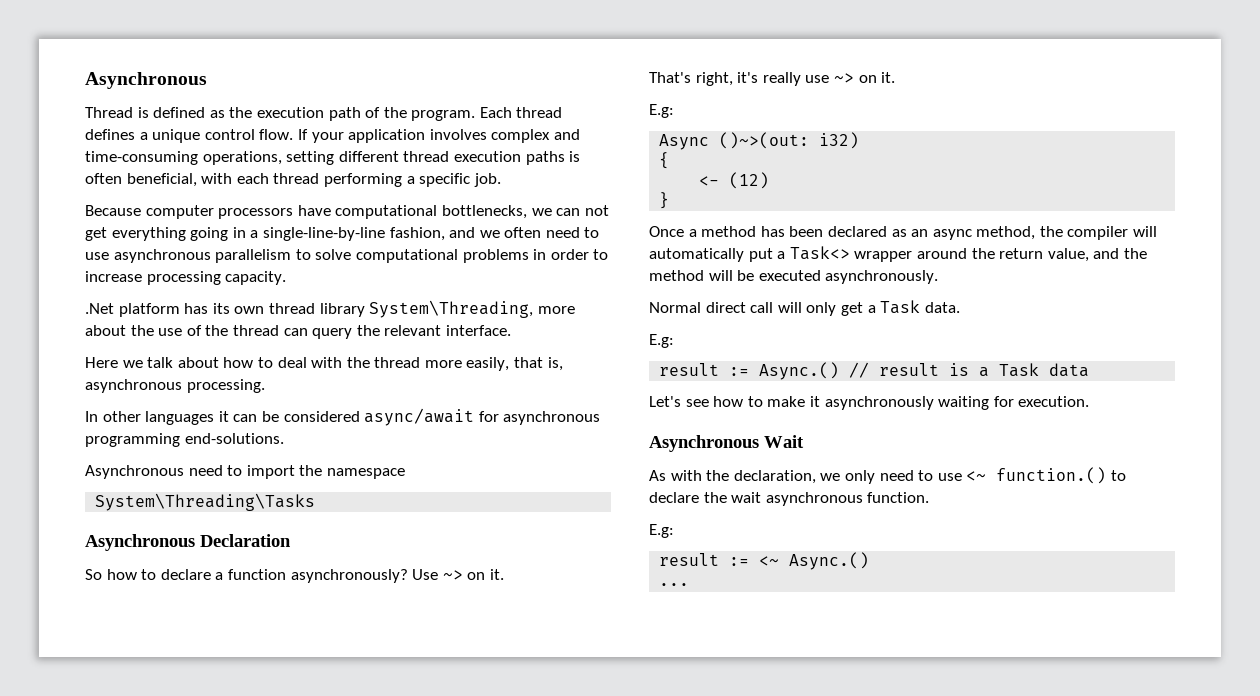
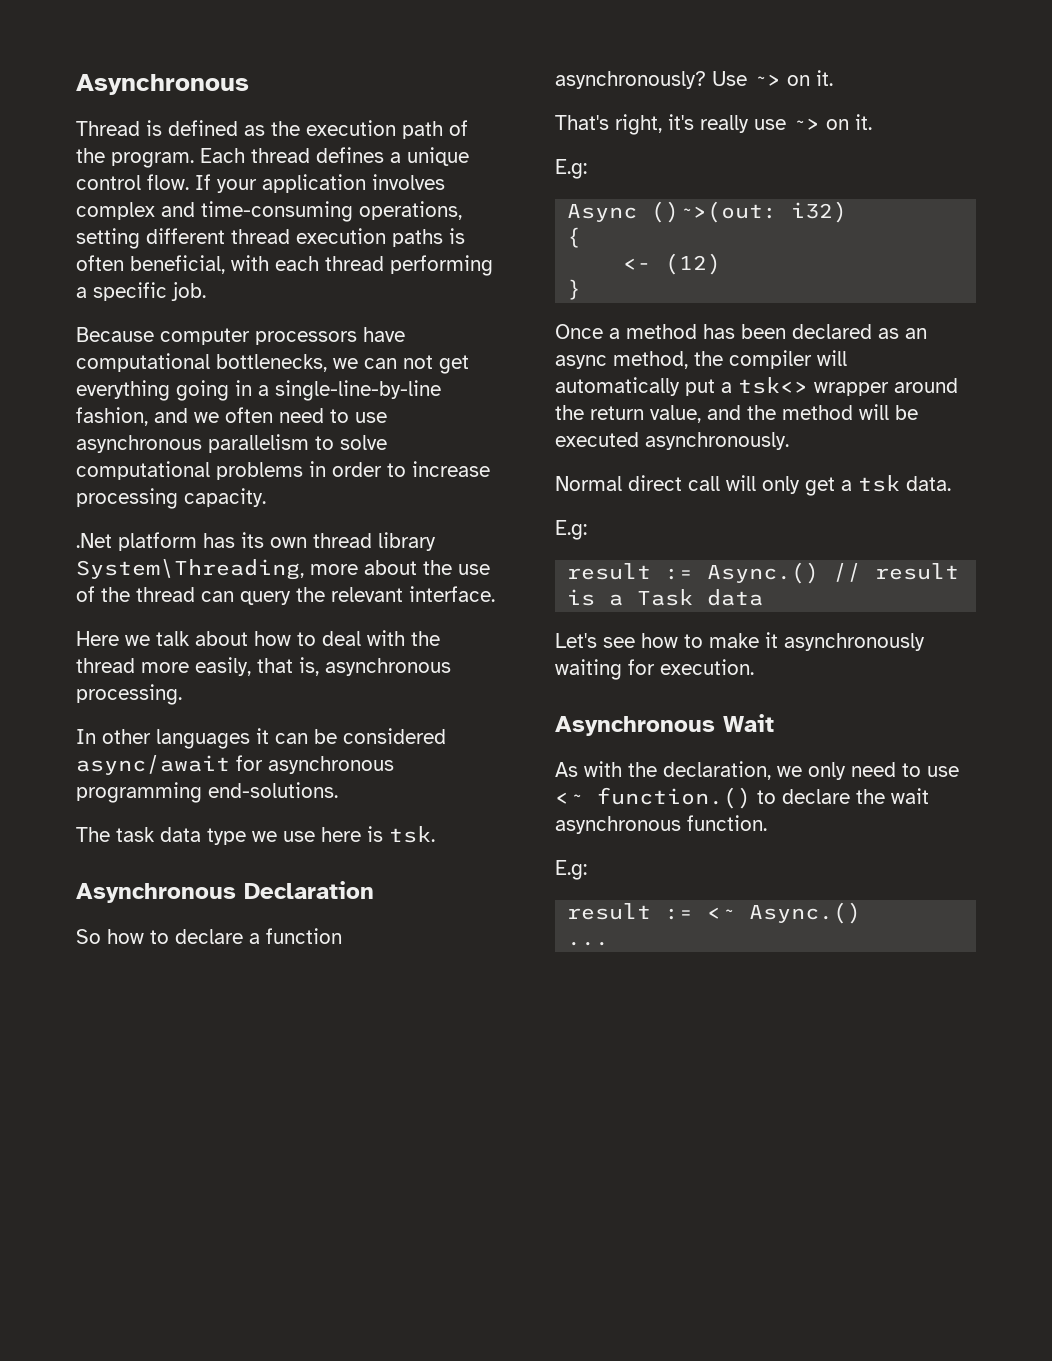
- Asynchronous need to import the namespace
- System\Threading\Tasks
+ The task data type we use here is tsk.
- Once a method has been declared as an async method, the compiler will automatically put a Task<> wrapper around the return value, and the method will be executed asynchronously.
+ Once a method has been declared as an async method, the compiler will automatically put a tsk<> wrapper around the return value, and the method will be executed asynchronously.
- Normal direct call will only get a Task data.
+ Normal direct call will only get a tsk data.

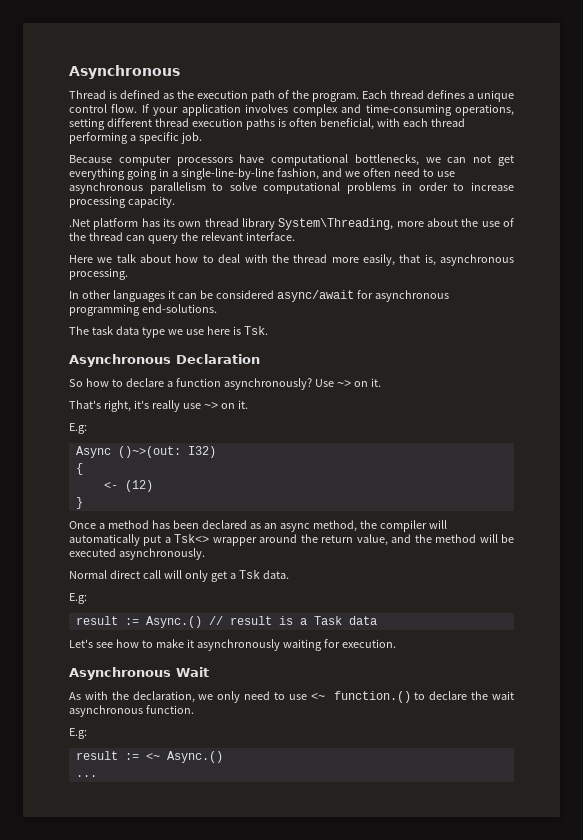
- The task data type we use here is tsk.
+ The task data type we use here is Tsk.
- Async ()~>(out: i32)
+ Async ()~>(out: I32)
- Once a method has been declared as an async method, the compiler will automatically put a tsk<> wrapper around the return value, and the method will be executed asynchronously.
+ Once a method has been declared as an async method, the compiler will automatically put a Tsk<> wrapper around the return value, and the method will be executed asynchronously.
- Normal direct call will only get a tsk data.
+ Normal direct call will only get a Tsk data.

